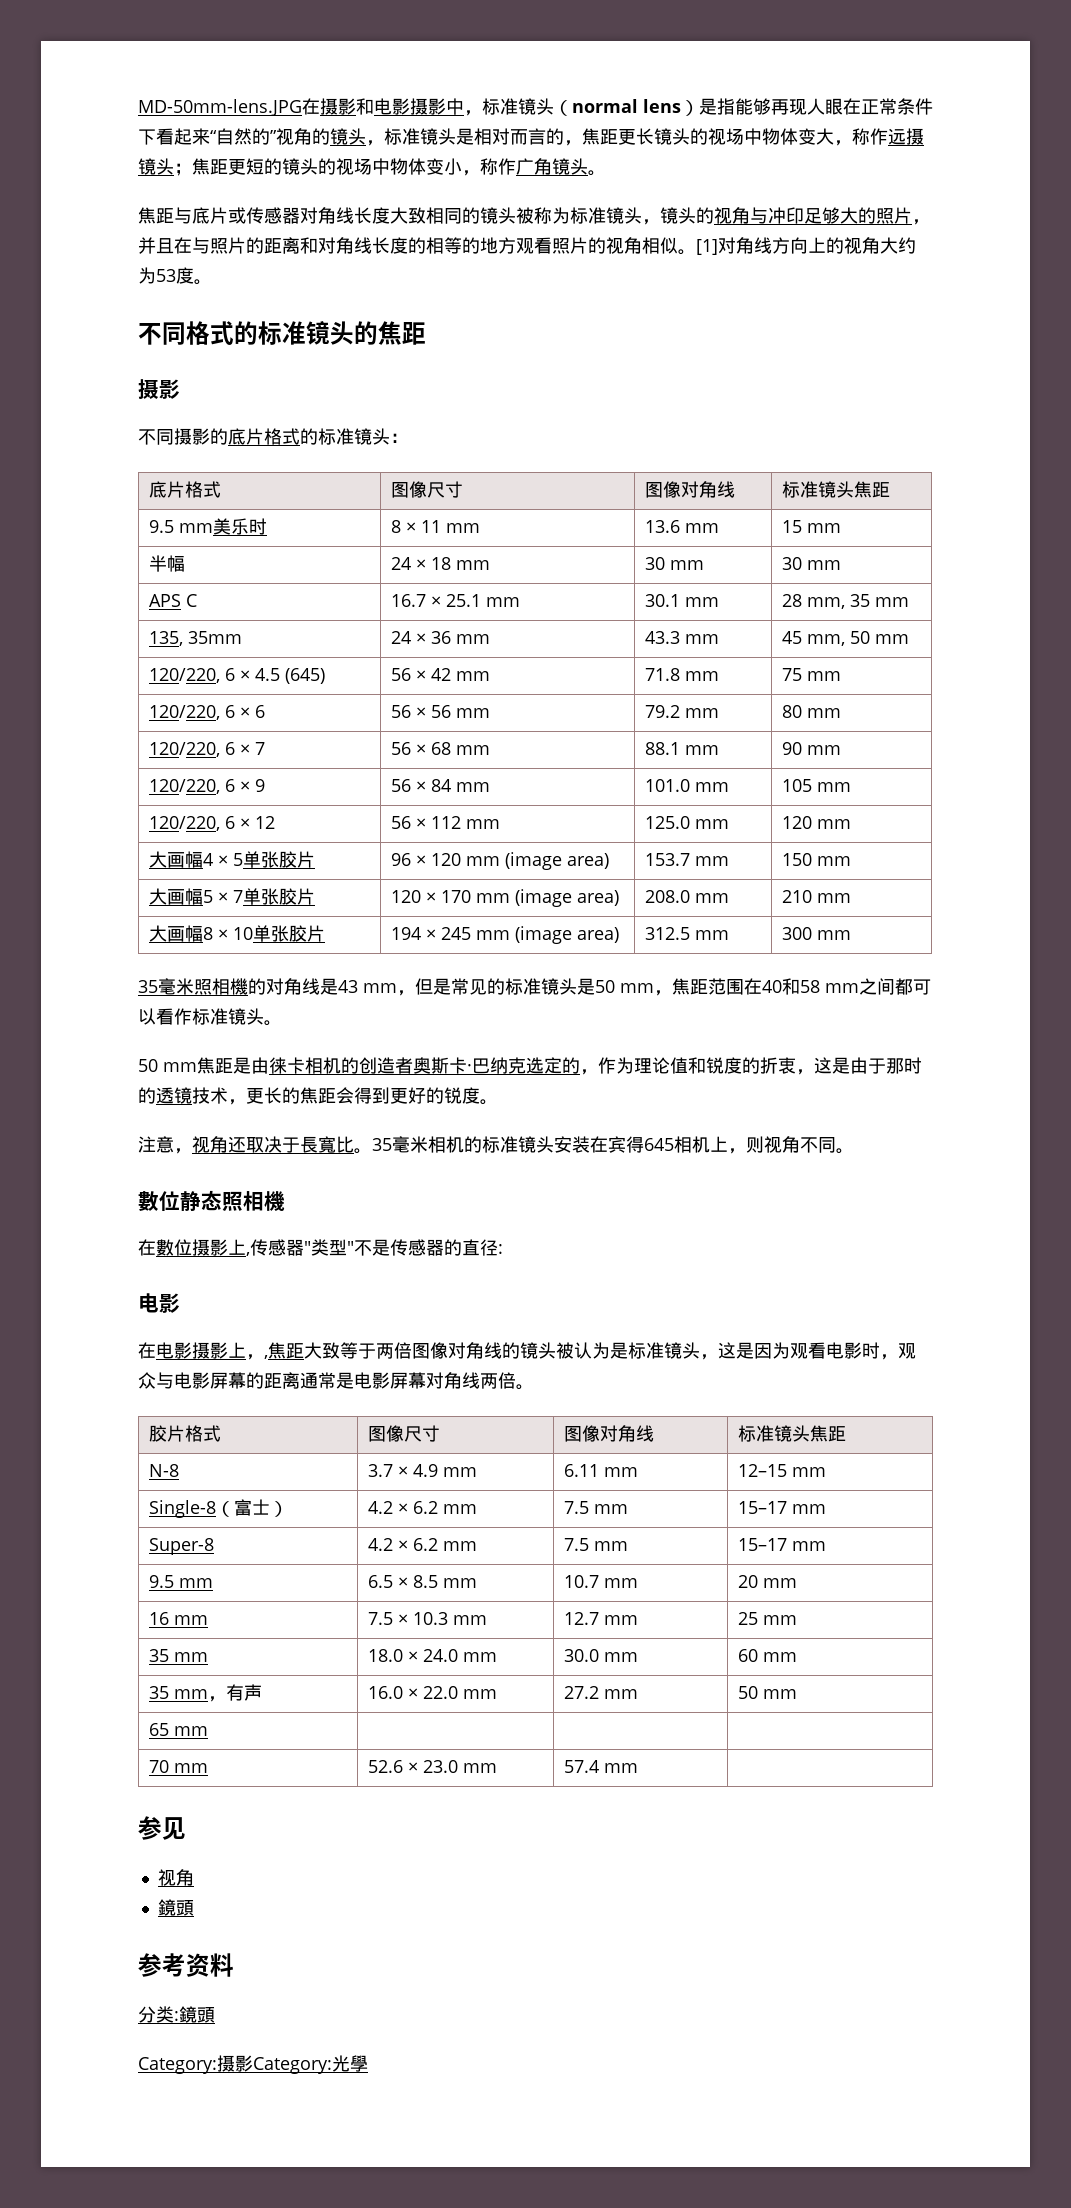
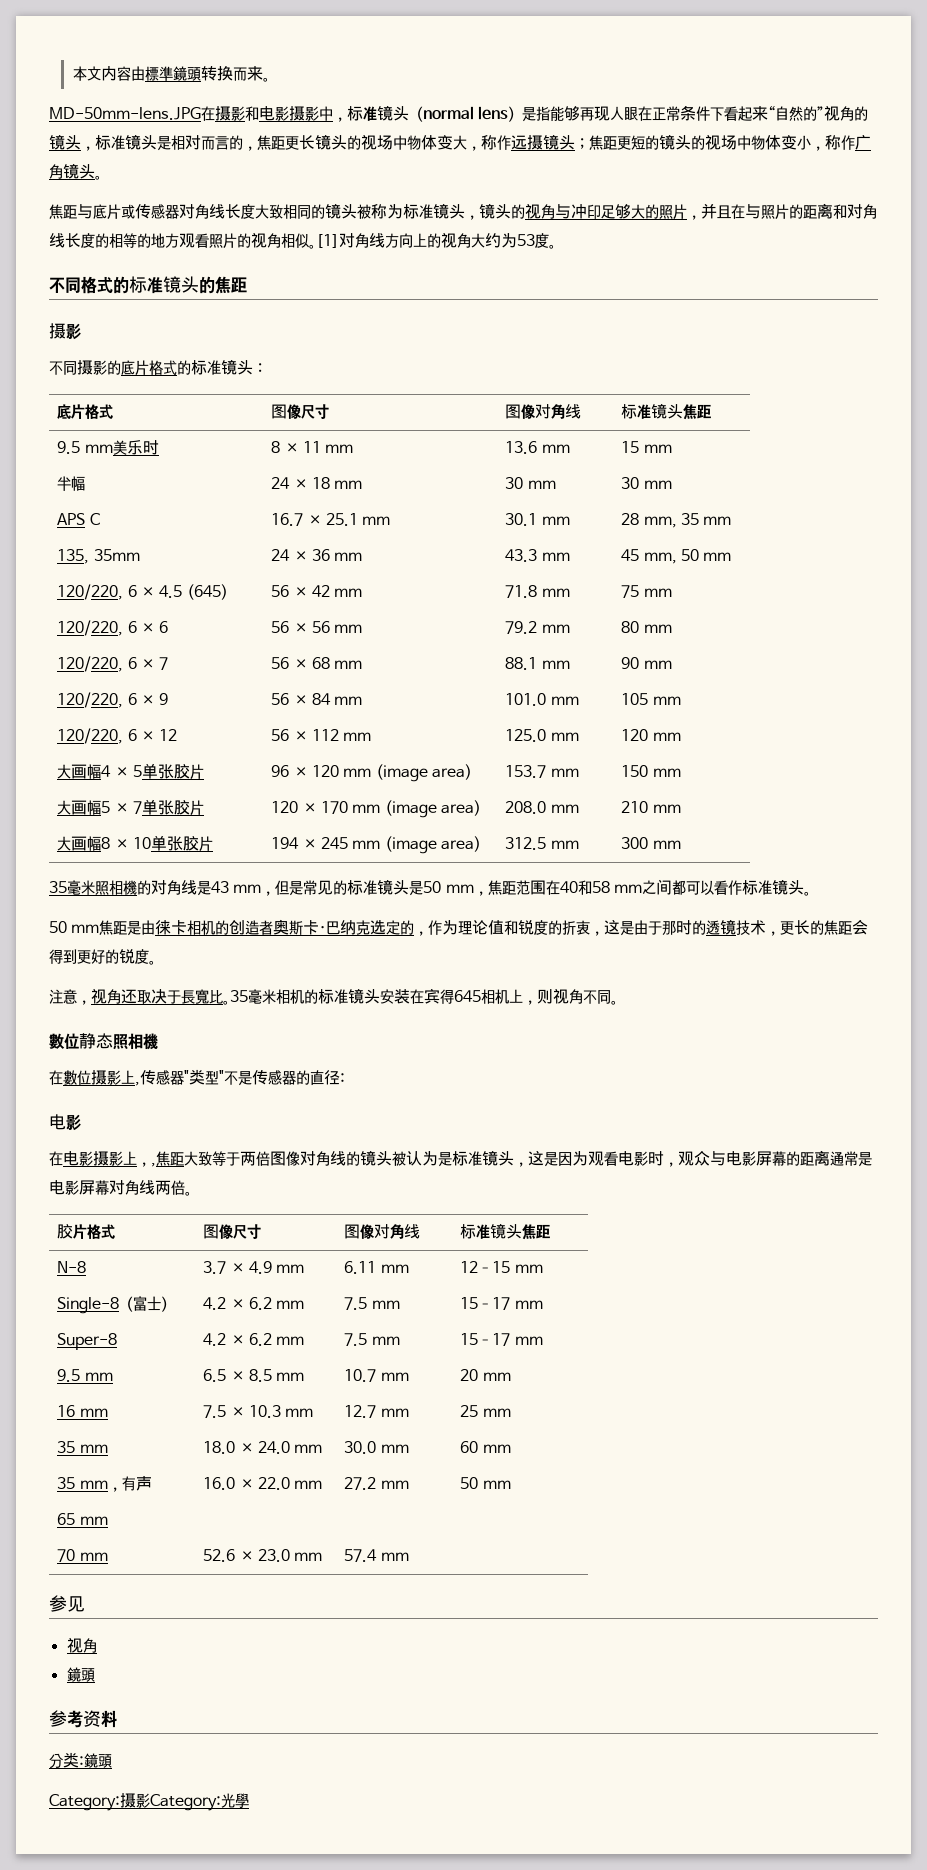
+ 本文内容由標準鏡頭转换而来。

